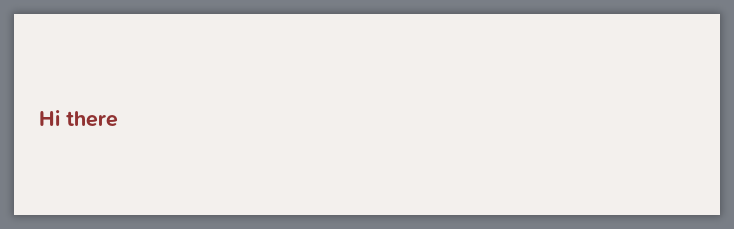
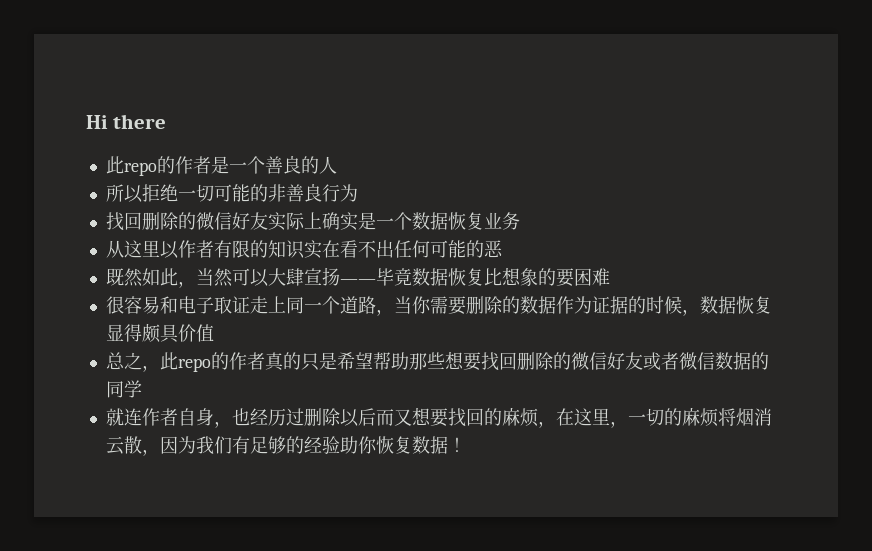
+ 此repo的作者是一个善良的人
+ 所以拒绝一切可能的非善良行为
+ 找回删除的微信好友实际上确实是一个数据恢复业务
+ 从这里以作者有限的知识实在看不出任何可能的恶
+ 既然如此，当然可以大肆宣扬——毕竟数据恢复比想象的要困难
+ 很容易和电子取证走上同一个道路，当你需要删除的数据作为证据的时候，数据恢复显得颇具价值
+ 总之，此repo的作者真的只是希望帮助那些想要找回删除的微信好友或者微信数据的同学
+ 就连作者自身，也经历过删除以后而又想要找回的麻烦，在这里，一切的麻烦将烟消云散，因为我们有足够的经验助你恢复数据！

